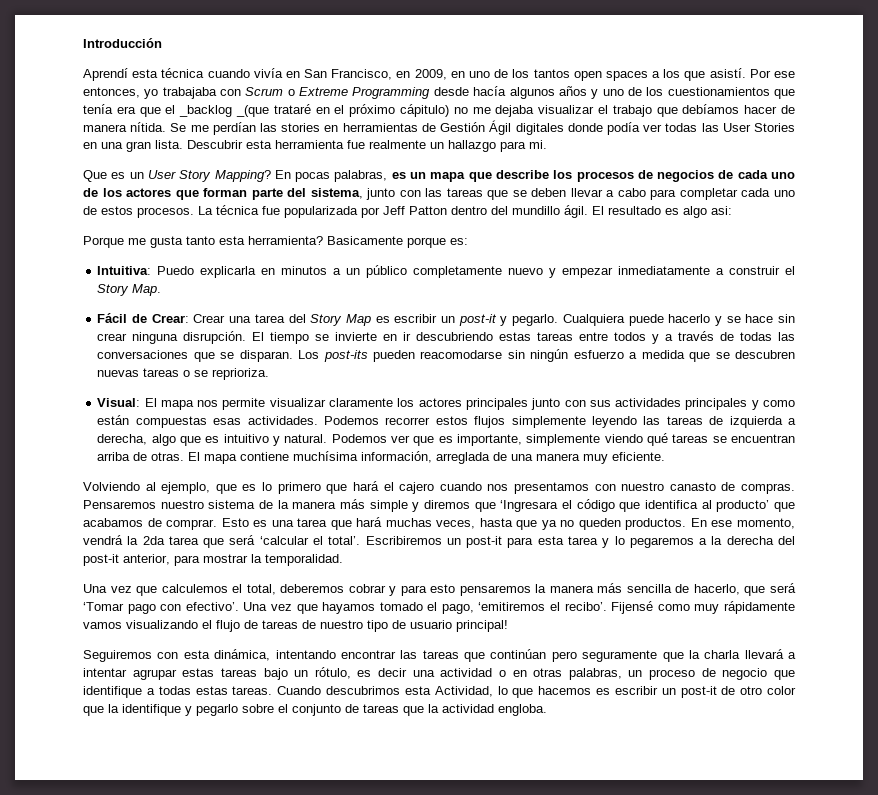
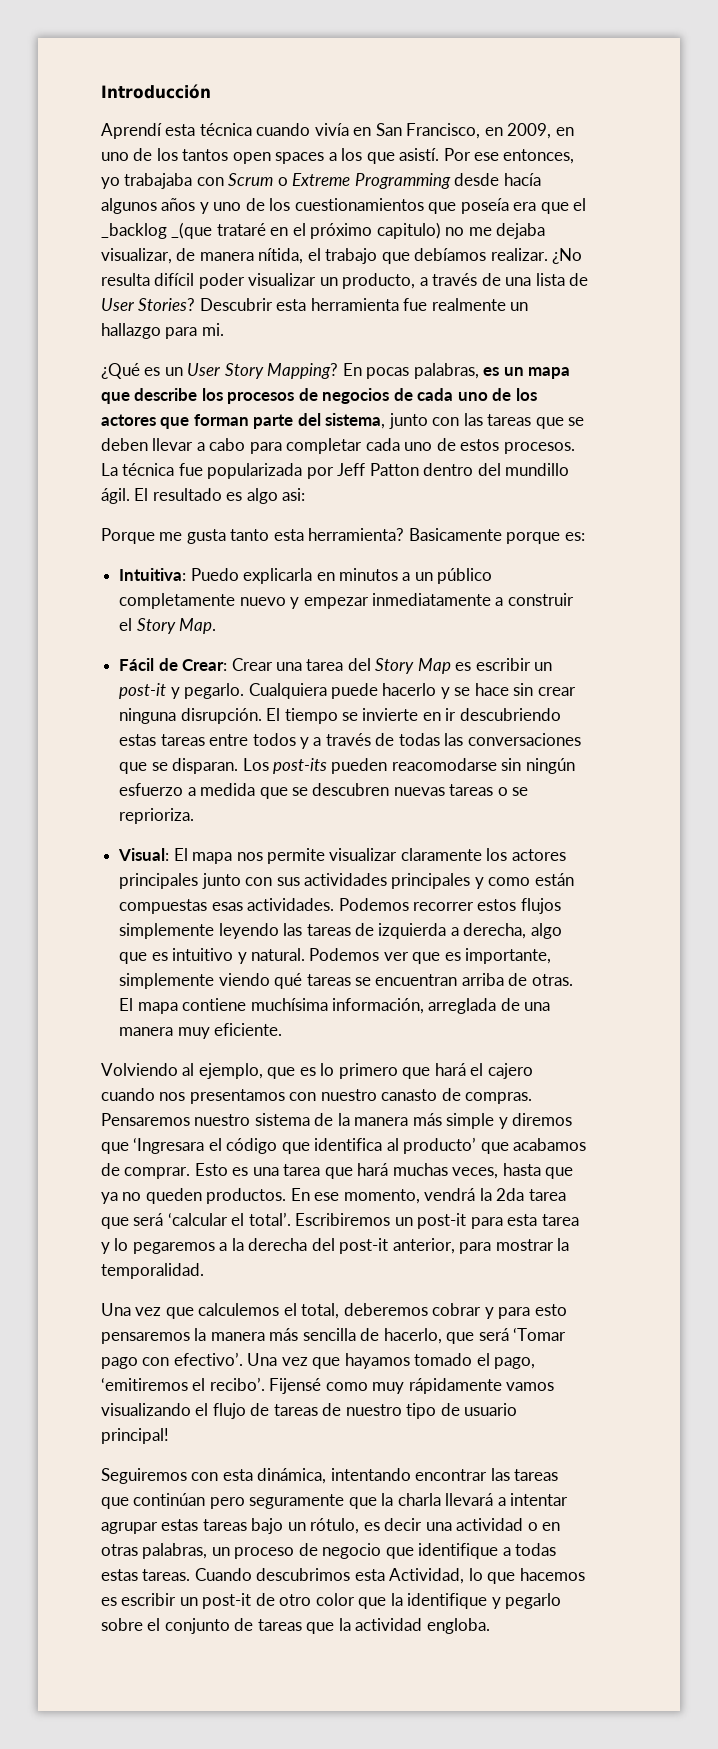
- Por ese entonces, yo trabajaba con Scrum o Extreme Programming desde hacía algunos años y uno de los cuestionamientos que tenía era que el _backlog _(que trataré en el próximo cápitulo) no me dejaba visualizar el trabajo que debíamos hacer de manera nítida. Se me perdían las stories en herramientas de Gestión Ágil digitales donde podía ver todas las User Stories en una gran lista.
+ Por ese entonces, yo trabajaba con Scrum o Extreme Programming desde hacía algunos años y uno de los cuestionamientos que poseía era que el _backlog _(que trataré en el próximo capitulo) no me dejaba visualizar, de manera nítida, el trabajo que debíamos realizar. ¿No resulta difícil poder visualizar un producto, a través de una lista de User Stories?
- Que es un User Story Mapping?
+ ¿Qué es un User Story Mapping?

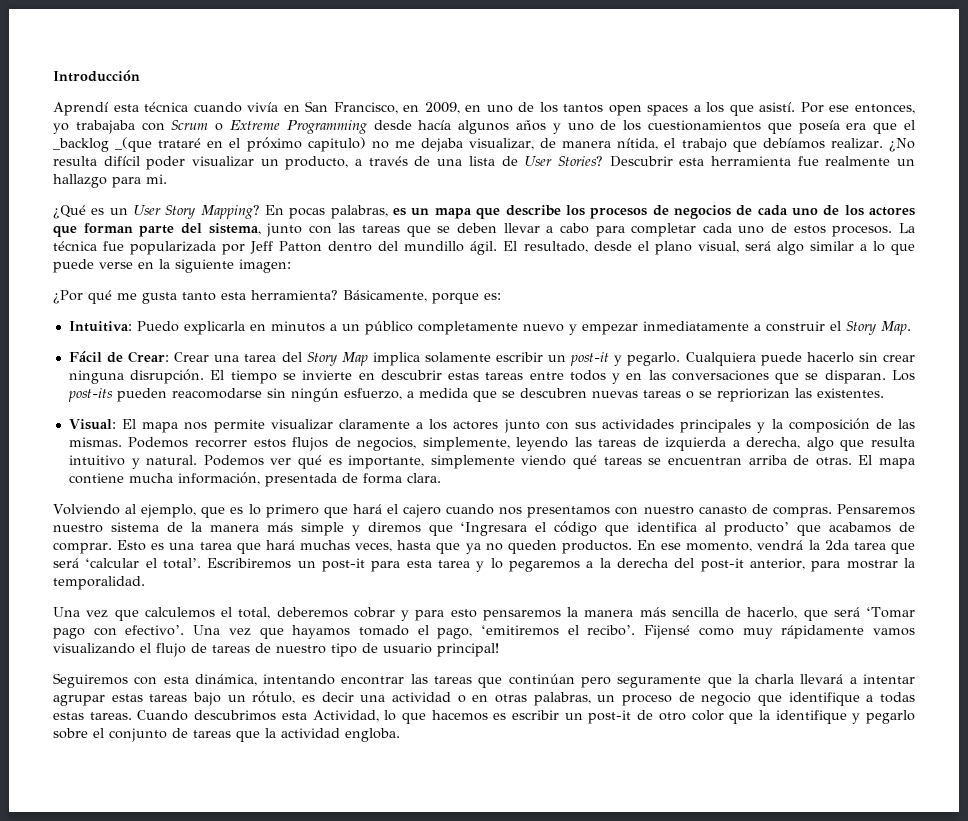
- El resultado es algo asi:
- Porque me gusta tanto esta herramienta?
+ El resultado, desde el plano visual, será algo similar a lo que puede verse en la siguiente imagen:
+ ¿Por qué me gusta tanto esta herramienta?
- Basicamente porque es:
+ Básicamente, porque es:
- Fácil de Crear: Crear una tarea del Story Map es escribir un post-it y pegarlo.
+ Fácil de Crear: Crear una tarea del Story Map implica solamente escribir un post-it y pegarlo.
- Cualquiera puede hacerlo y se hace sin crear ninguna disrupción.
+ Cualquiera puede hacerlo sin crear ninguna disrupción.
- El tiempo se invierte en ir descubriendo estas tareas entre todos y a través de todas las conversaciones que se disparan.
+ El tiempo se invierte en descubrir estas tareas entre todos y en las conversaciones que se disparan.
- Los post-its pueden reacomodarse sin ningún esfuerzo a medida que se descubren nuevas tareas o se reprioriza.
+ Los post-its pueden reacomodarse sin ningún esfuerzo, a medida que se descubren nuevas tareas o se repriorizan las existentes.
- Visual: El mapa nos permite visualizar claramente los actores principales junto con sus actividades principales y como están compuestas esas actividades.
+ Visual: El mapa nos permite visualizar claramente a los actores junto con sus actividades principales y la composición de las mismas.
- Podemos recorrer estos flujos simplemente leyendo las tareas de izquierda a derecha, algo que es intuitivo y natural.
+ Podemos recorrer estos flujos de negocios, simplemente, leyendo las tareas de izquierda a derecha, algo que resulta intuitivo y natural.
- Podemos ver que es importante, simplemente viendo qué tareas se encuentran arriba de otras.
+ Podemos ver qué es importante, simplemente viendo qué tareas se encuentran arriba de otras.
- El mapa contiene muchísima información, arreglada de una manera muy eficiente.
+ El mapa contiene mucha información, presentada de forma clara.

